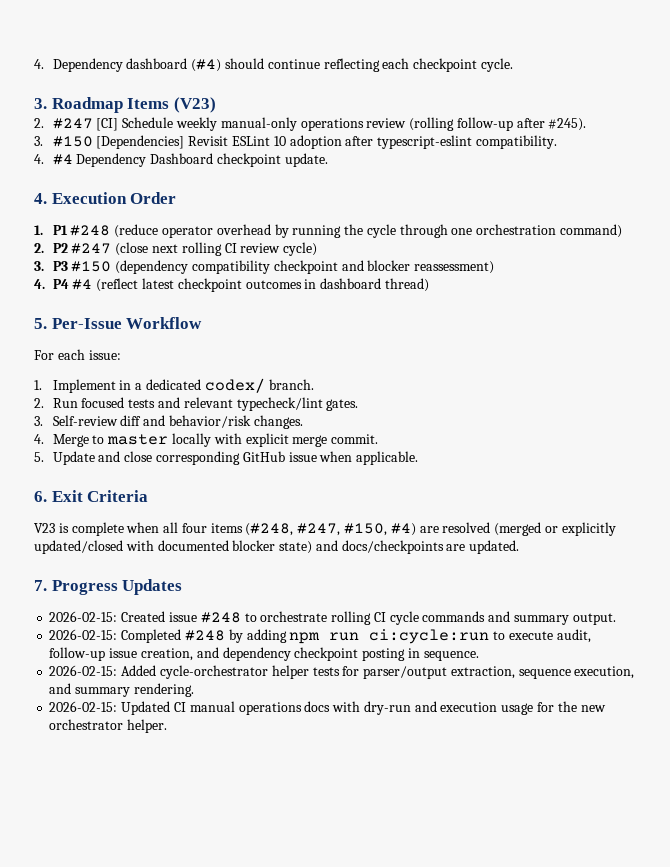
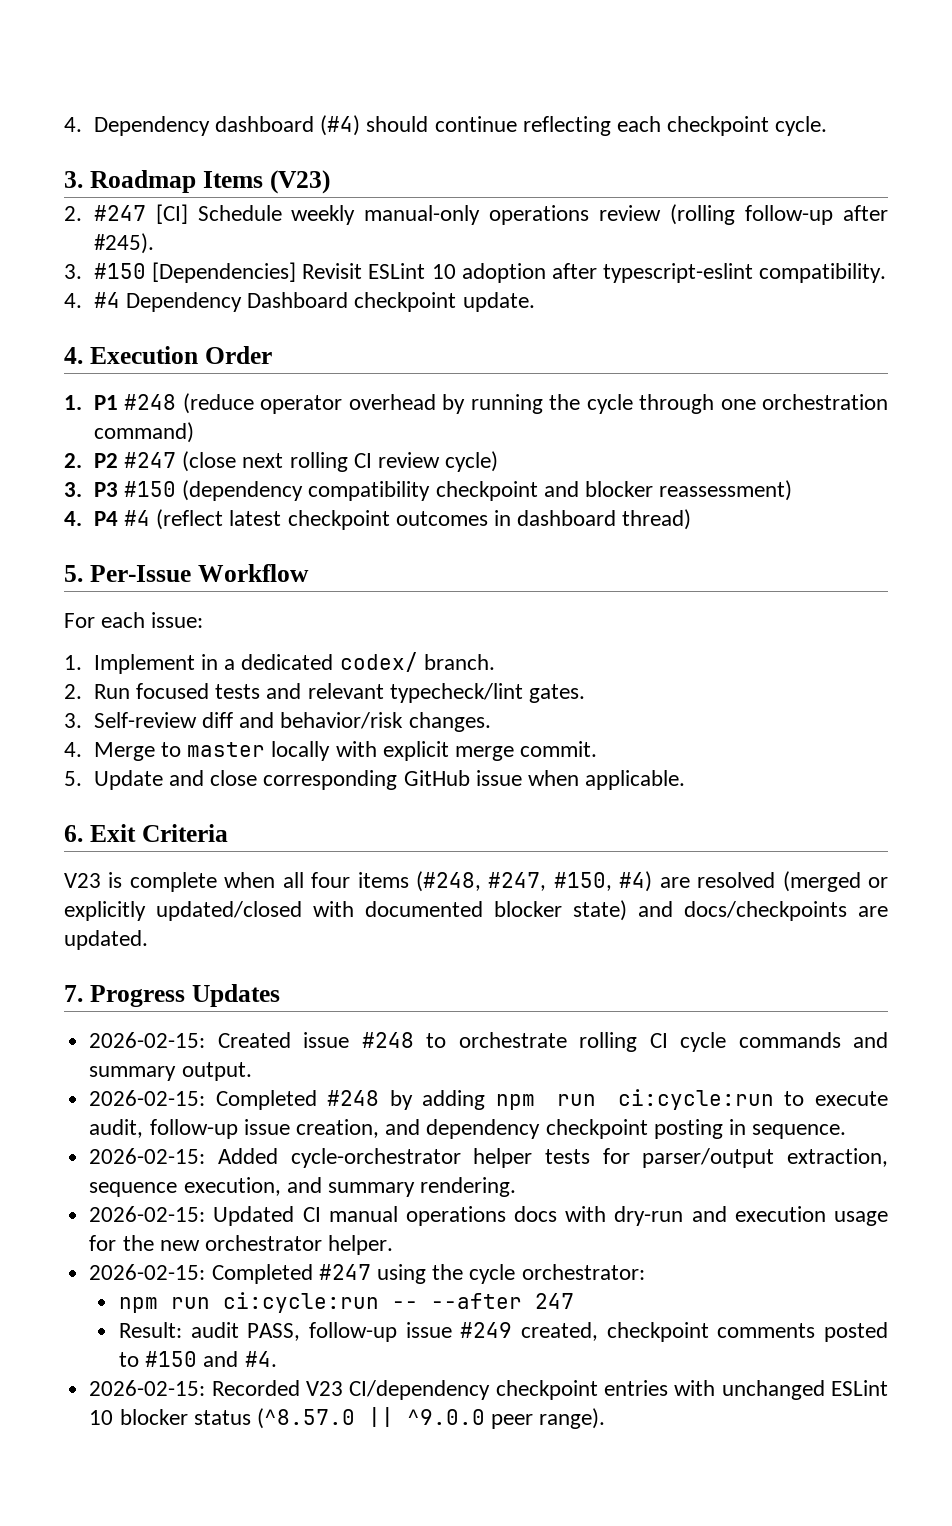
+ 2026-02-15: Completed #247 using the cycle orchestrator:
+ npm run ci:cycle:run -- --after 247
+ Result: audit PASS, follow-up issue #249 created, checkpoint comments posted to #150 and #4.
+ 2026-02-15: Recorded V23 CI/dependency checkpoint entries with unchanged ESLint 10 blocker status (^8.57.0 || ^9.0.0 peer range).

